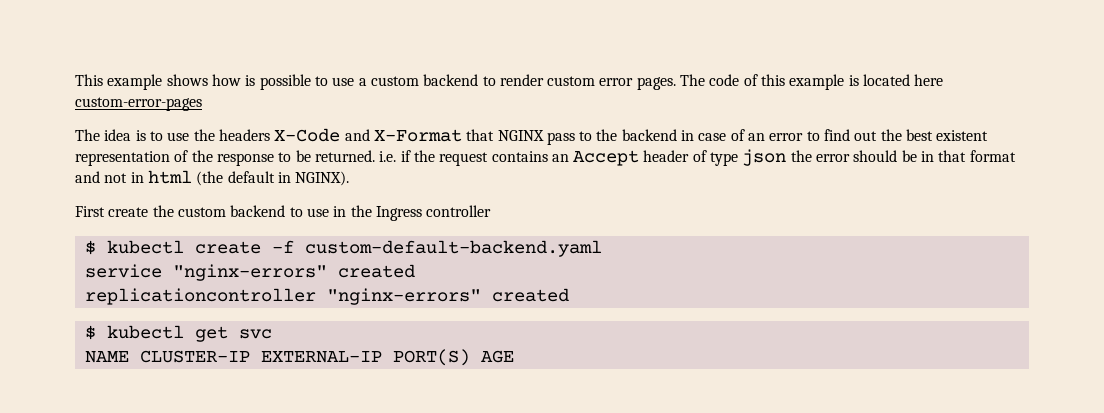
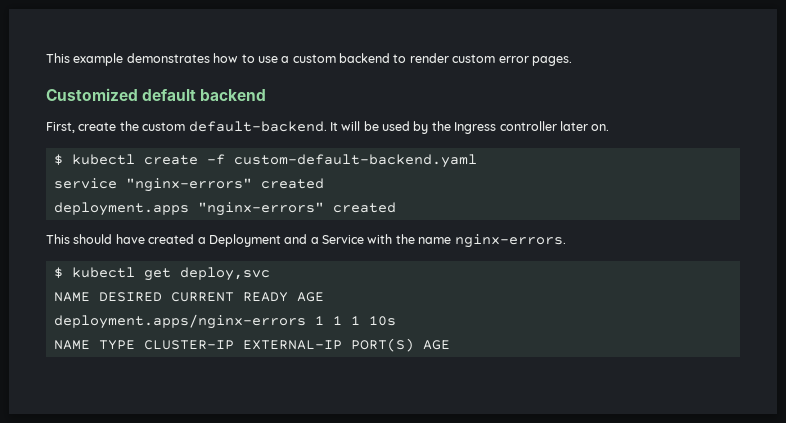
- This example shows how is possible to use a custom backend to render custom error pages. The code of this example is located here custom-error-pages
- The idea is to use the headers X-Code and X-Format that NGINX pass to the backend in case of an error to find out the best existent representation of the response to be returned. i.e. if the request contains an Accept header of type json the error should be in that format and not in html (the default in NGINX).
- First create the custom backend to use in the Ingress controller
+ This example demonstrates how to use a custom backend to render custom error pages.
+ Customized default backend
+ First, create the custom default-backend. It will be used by the Ingress controller later on.
- replicationcontroller "nginx-errors" created
+ deployment.apps "nginx-errors" created
+ This should have created a Deployment and a Service with the name nginx-errors.
- $ kubectl get svc
- NAME CLUSTER-IP EXTERNAL-IP PORT(S) AGE
+ $ kubectl get deploy,svc
+ NAME DESIRED CURRENT READY AGE
+ deployment.apps/nginx-errors 1 1 1 10s
+ NAME TYPE CLUSTER-IP EXTERNAL-IP PORT(S) AGE

